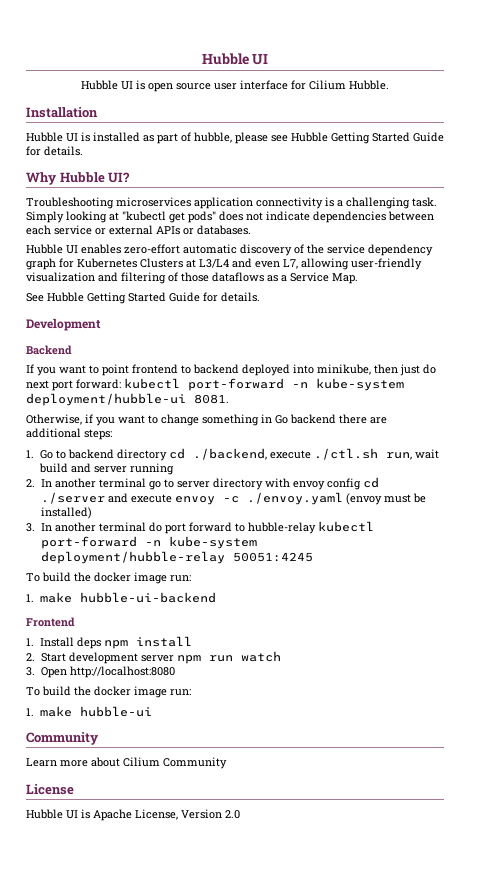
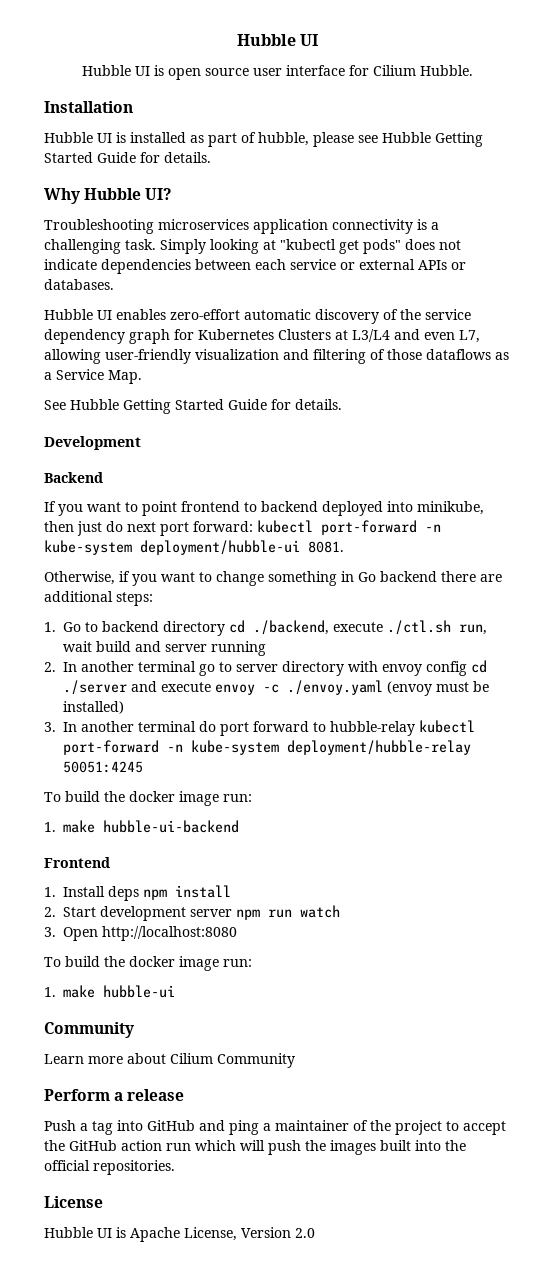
+ Perform a release
+ Push a tag into GitHub and ping a maintainer of the project to accept the GitHub action run which will push the images built into the official repositories.

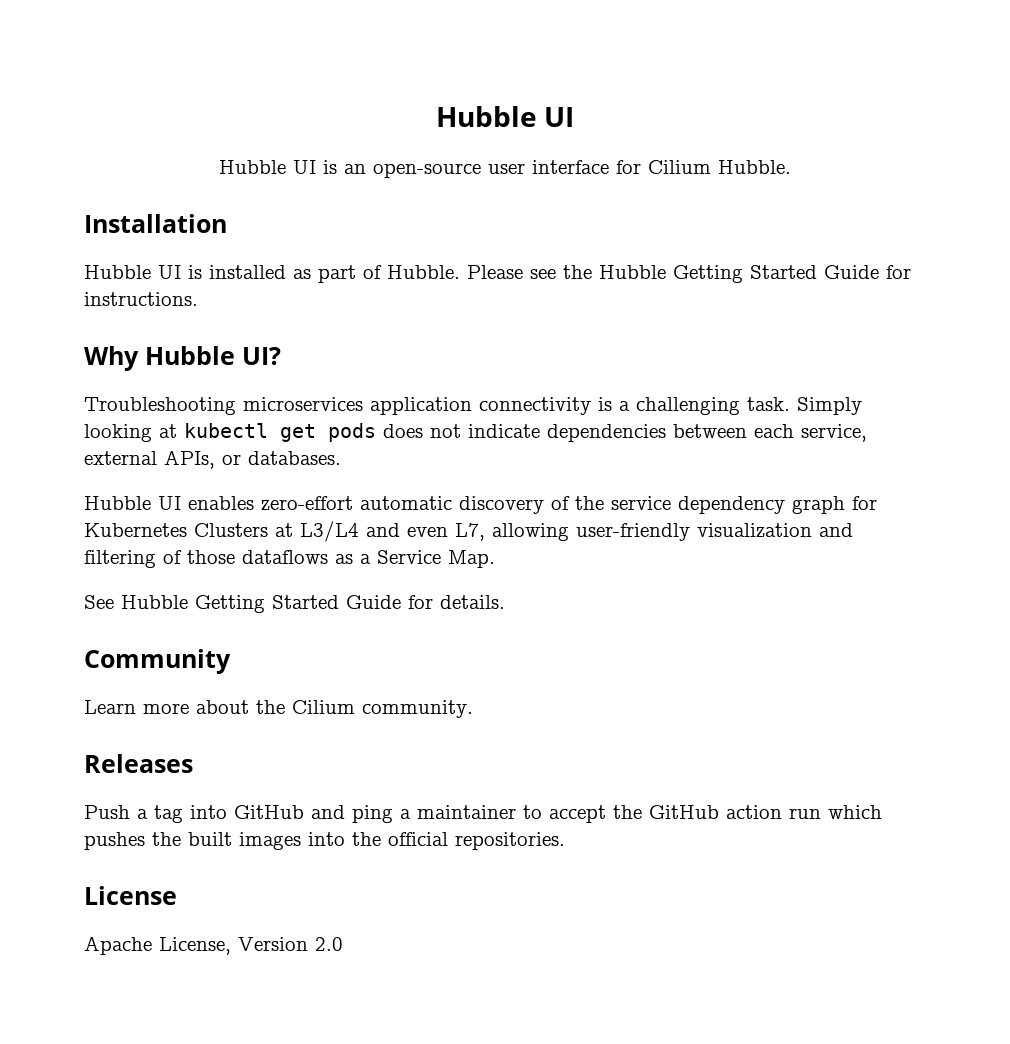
- Hubble UI is open source user interface for Cilium Hubble.
+ Hubble UI is an open-source user interface for Cilium Hubble.
- Hubble UI is installed as part of hubble, please see Hubble Getting Started Guide for details.
+ Hubble UI is installed as part of Hubble. Please see the Hubble Getting Started Guide for instructions.
- Simply looking at "kubectl get pods" does not indicate dependencies between each service or external APIs or databases.
+ Simply looking at kubectl get pods does not indicate dependencies between each service, external APIs, or databases.
- Development
- Backend
- If you want to point frontend to backend deployed into minikube, then just do next port forward: kubectl port-forward -n kube-system deployment/hubble-ui 8081.
- Otherwise, if you want to change something in Go backend there are additional steps:
- 1. Go to backend directory cd ./backend, execute ./ctl.sh run, wait build and server running
- 2. In another terminal go to server directory with envoy config cd ./server and execute envoy -c ./envoy.yaml (envoy must be installed)
- 3. In another terminal do port forward to hubble-relay kubectl port-forward -n kube-system deployment/hubble-relay 50051:4245
- To build the docker image run:
- 1. make hubble-ui-backend
- Frontend
- 1. Install deps npm install
- 2. Start development server npm run watch
- 3. Open http://localhost:8080
- To build the docker image run:
- 1. make hubble-ui
- Learn more about Cilium Community
- Perform a release
+ Learn more about the Cilium community.
+ Releases
- Push a tag into GitHub and ping a maintainer of the project to accept the GitHub action run which will push the images built into the official repositories.
+ Push a tag into GitHub and ping a maintainer to accept the GitHub action run which pushes the built images into the official repositories.
- Hubble UI is Apache License, Version 2.0
+ Apache License, Version 2.0

